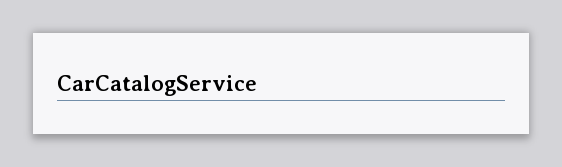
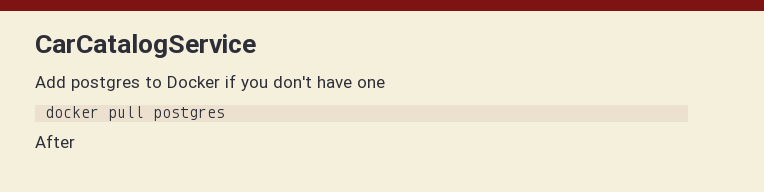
+ Add postgres to Docker if you don't have one
+ docker pull postgres
+ After

